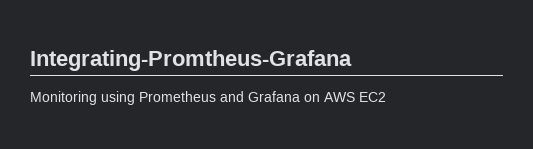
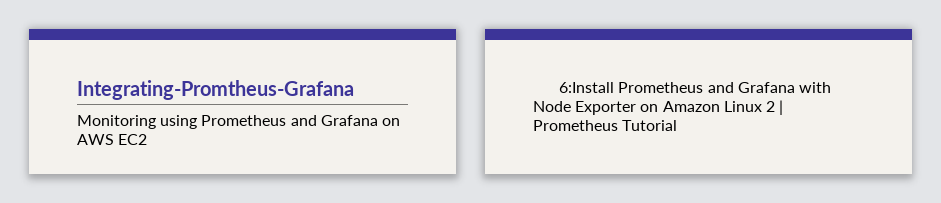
+ 6:Install Prometheus and Grafana with Node Exporter on Amazon Linux 2 | Prometheus Tutorial

